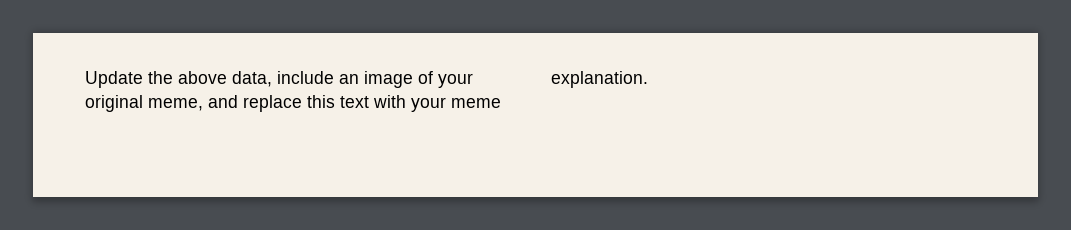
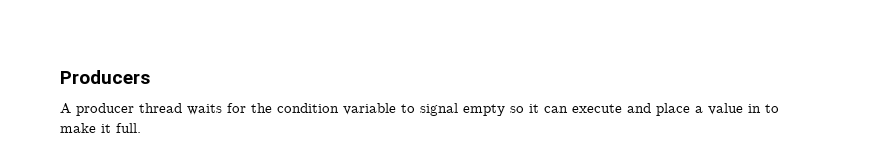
- Update the above data, include an image of your original meme, and replace this text with your meme explanation.
+ Producers
+ A producer thread waits for the condition variable to signal empty so it can execute and place a value in to make it full.

